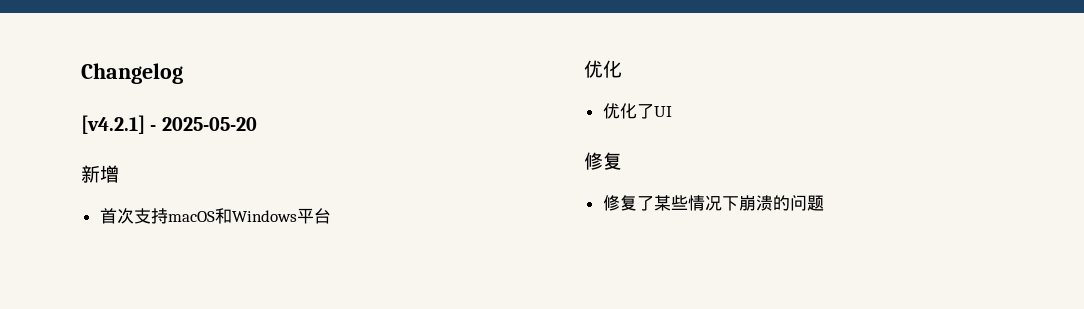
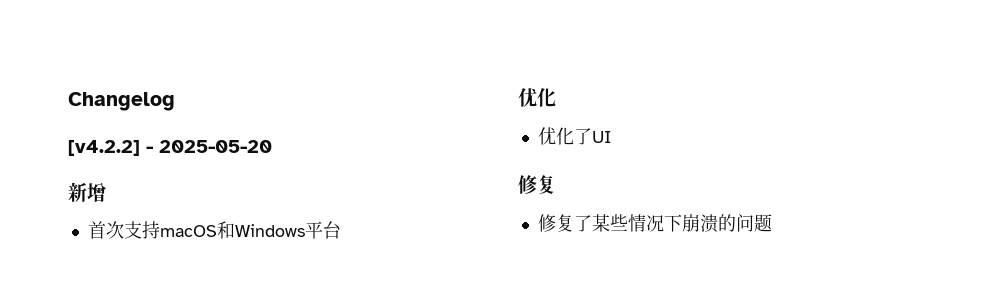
- [v4.2.1] - 2025-05-20
+ [v4.2.2] - 2025-05-20

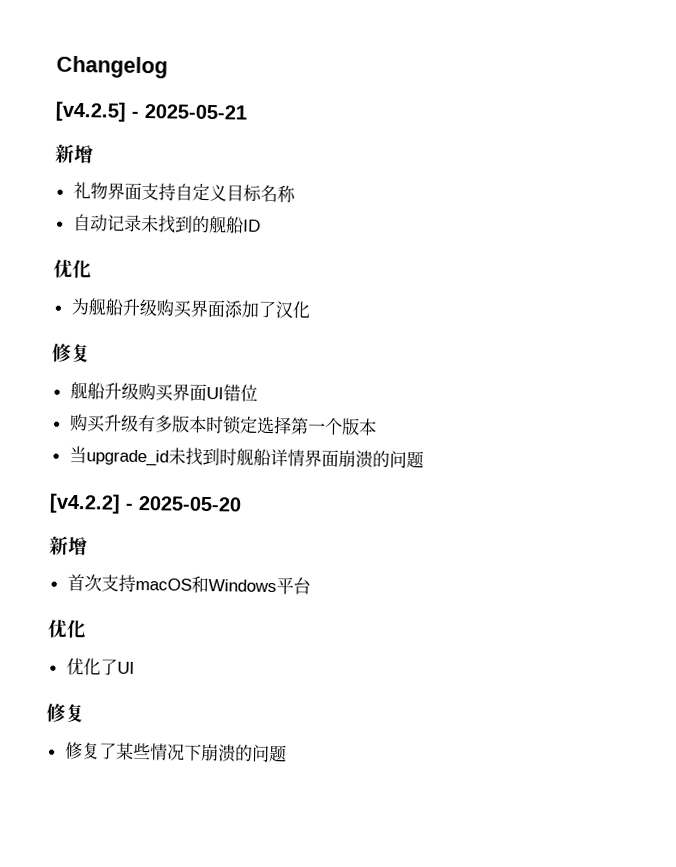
+ [v4.2.5] - 2025-05-21
+ 新增
+ 礼物界面支持自定义目标名称
+ 自动记录未找到的舰船ID
+ 优化
+ 为舰船升级购买界面添加了汉化
+ 修复
+ 舰船升级购买界面UI错位
+ 购买升级有多版本时锁定选择第一个版本
+ 当upgrade_id未找到时舰船详情界面崩溃的问题

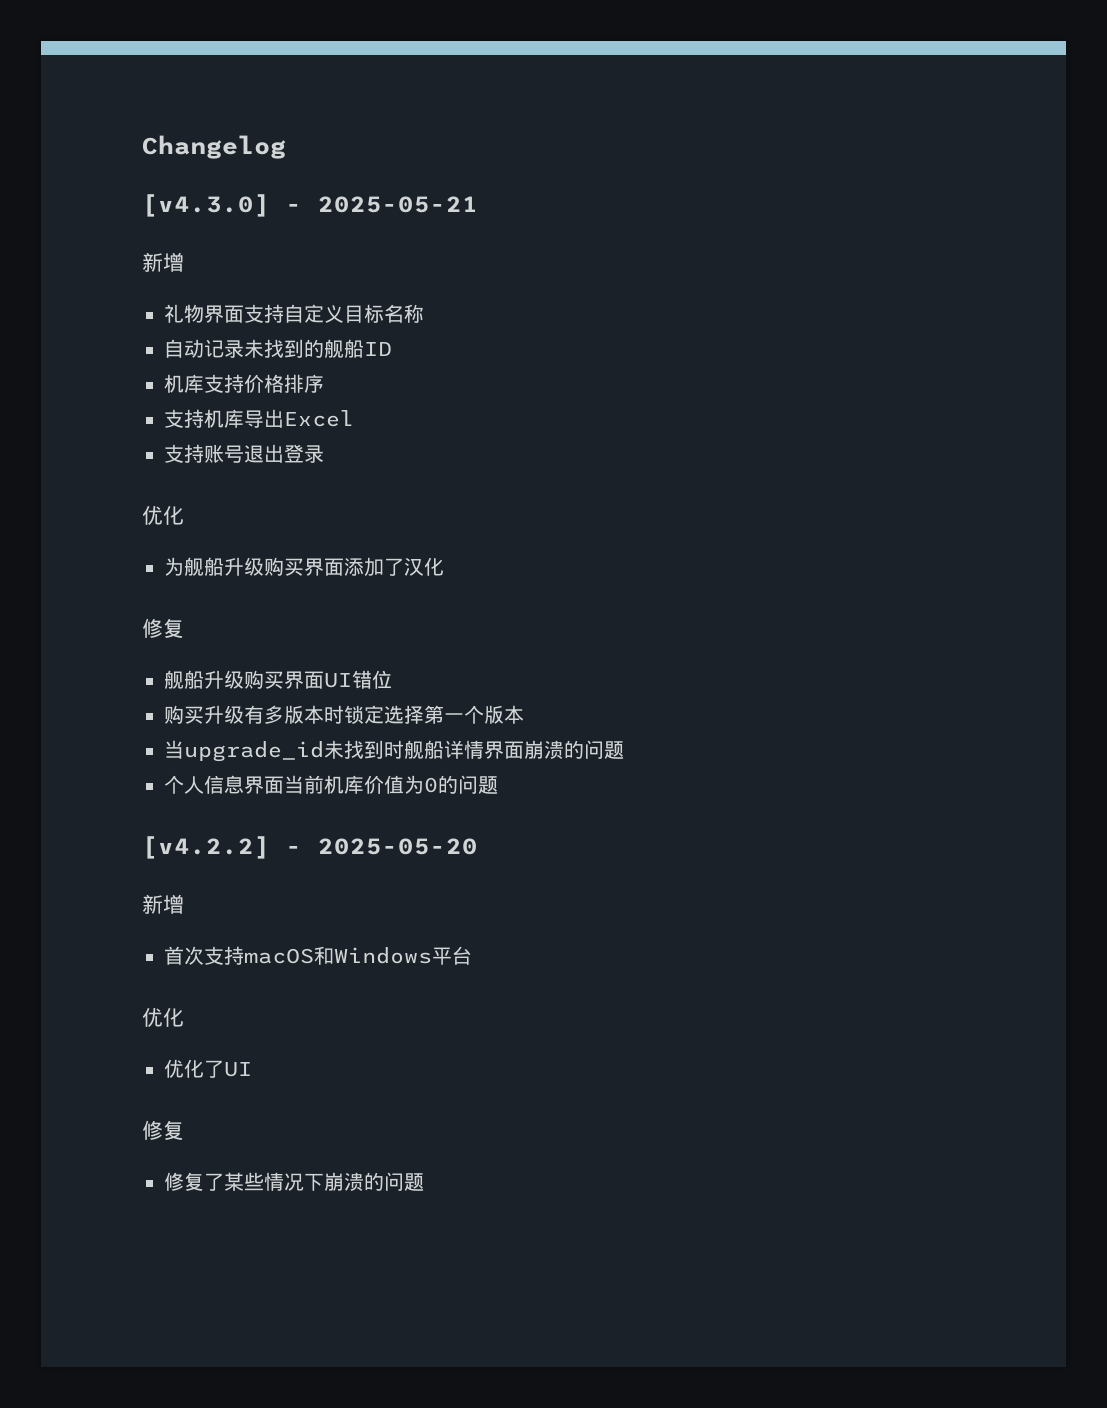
- [v4.2.5] - 2025-05-21
+ [v4.3.0] - 2025-05-21
+ 机库支持价格排序
+ 支持机库导出Excel
+ 支持账号退出登录
+ 个人信息界面当前机库价值为0的问题

